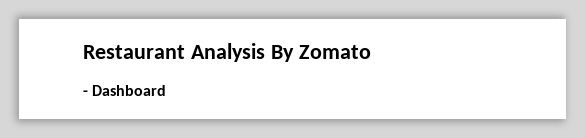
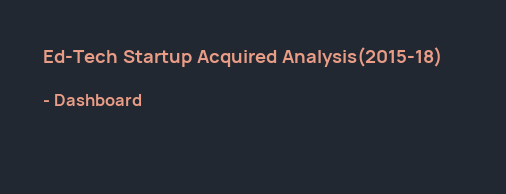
- Restaurant Analysis By Zomato
+ Ed-Tech Startup Acquired Analysis(2015-18)

